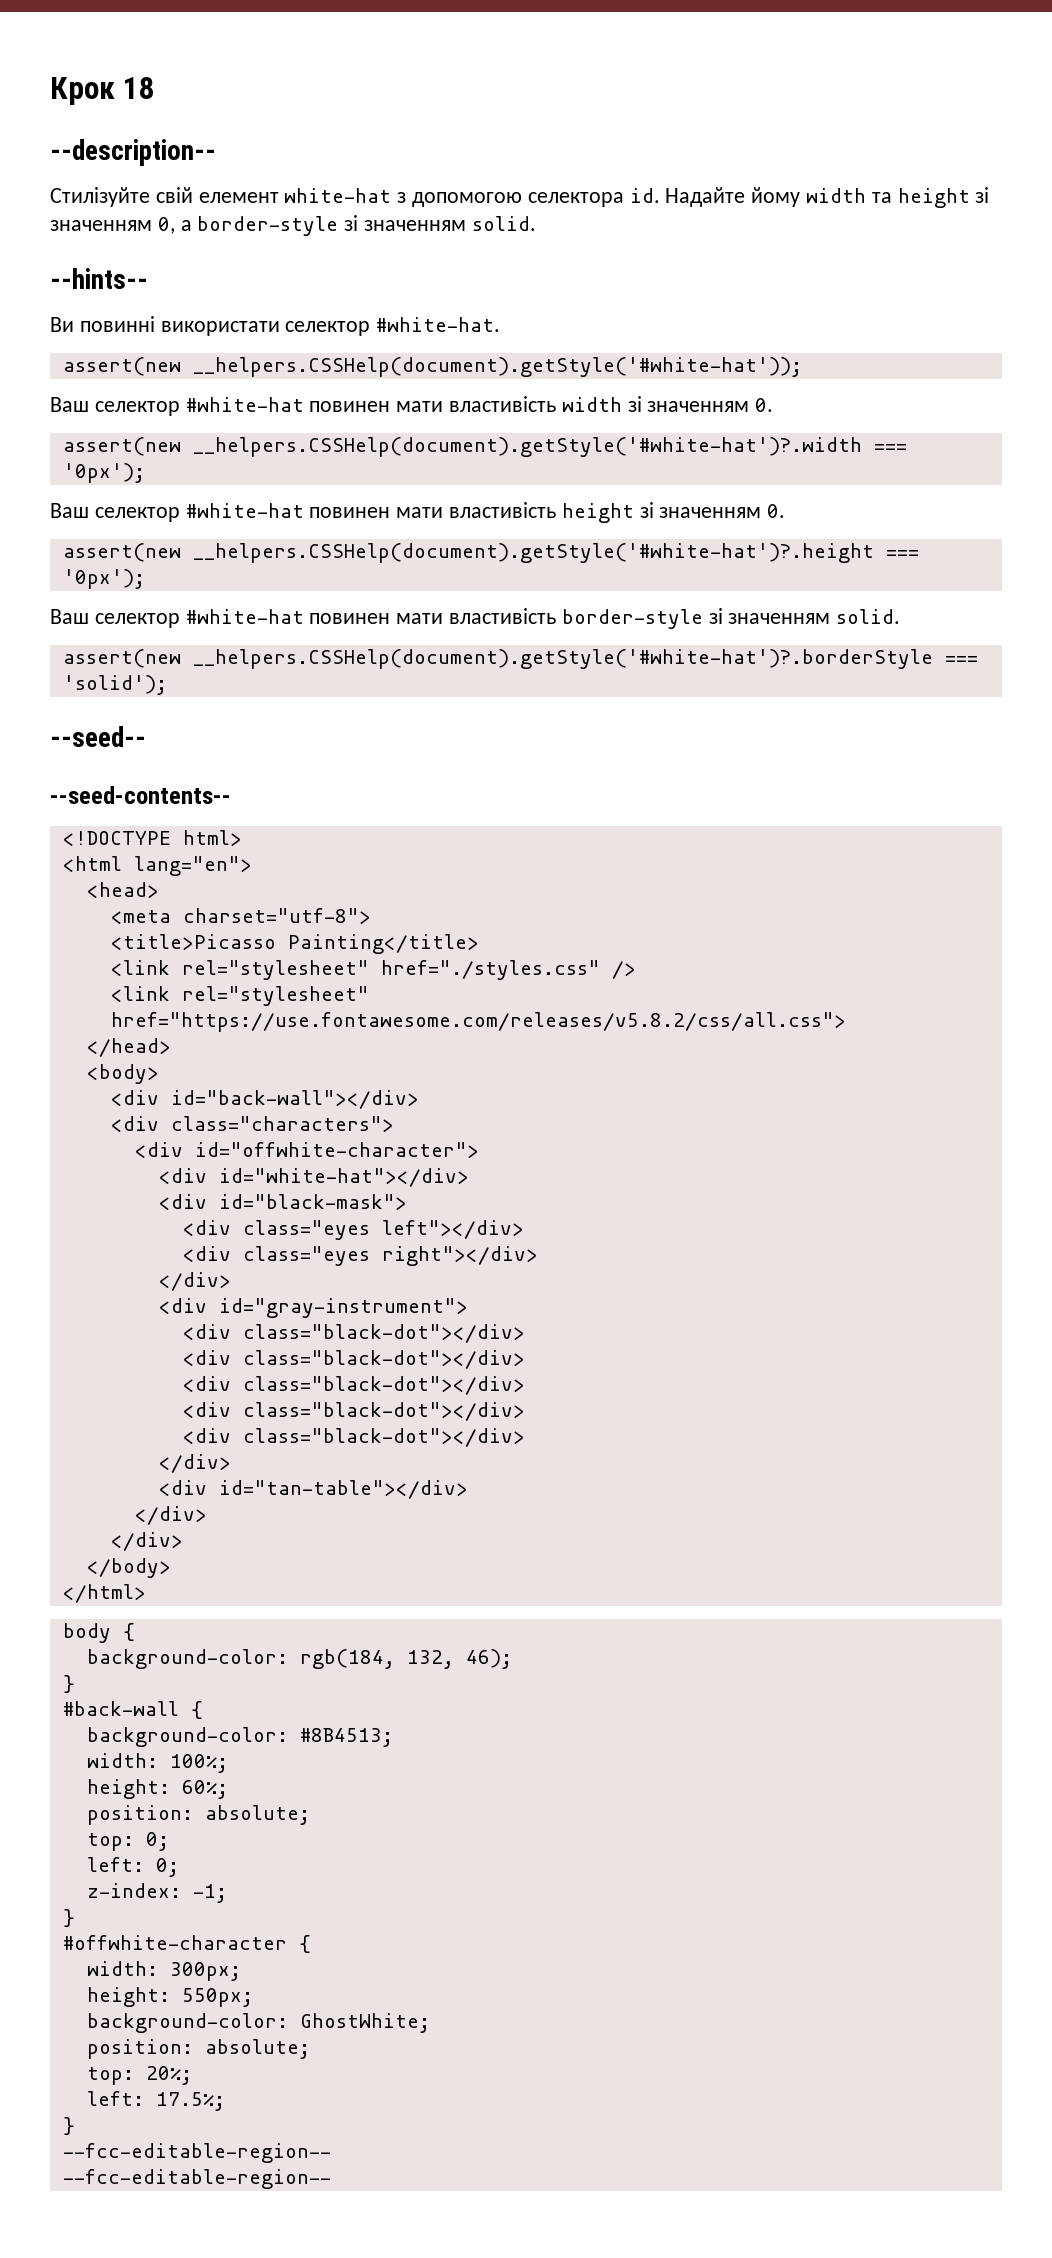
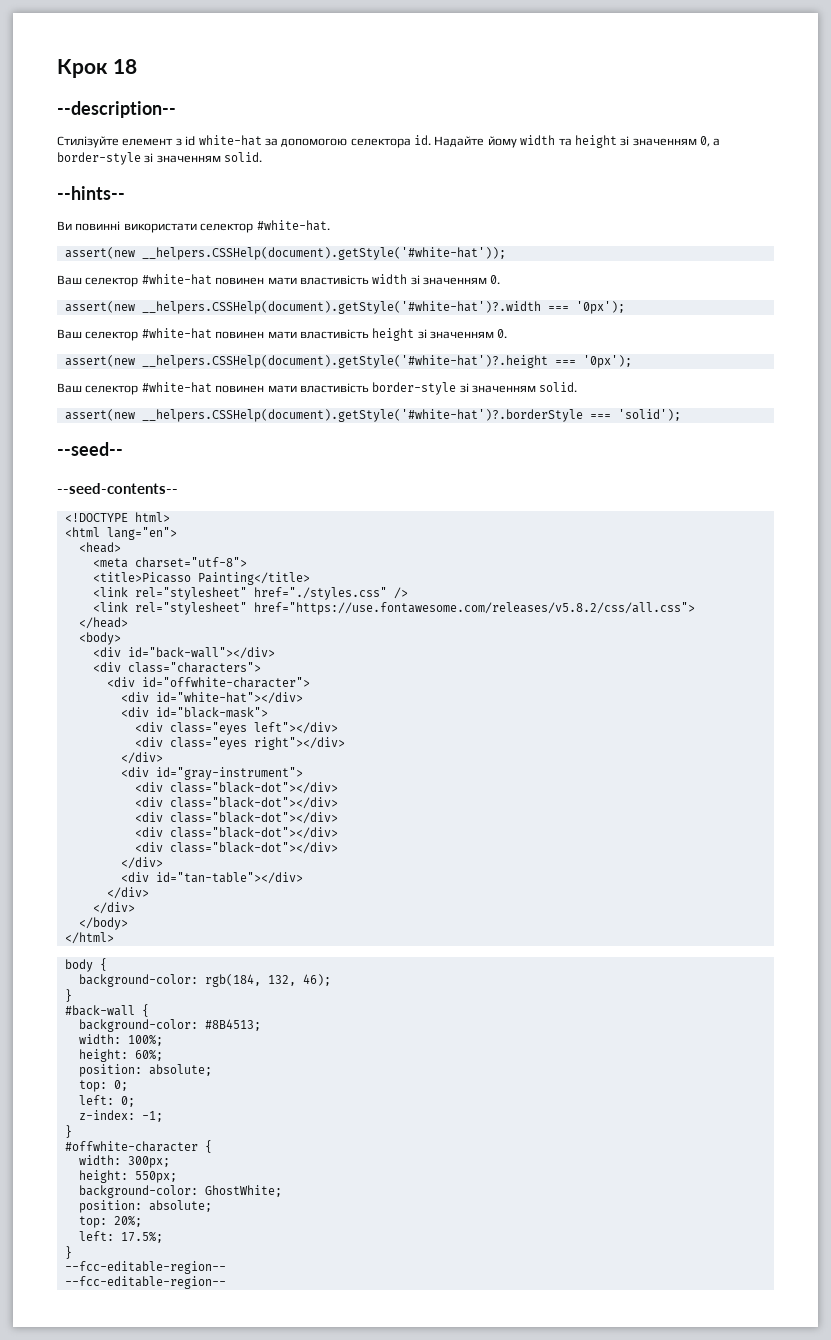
- Стилізуйте свій елемент white-hat з допомогою селектора id.
+ Стилізуйте елемент з id white-hat за допомогою селектора id.

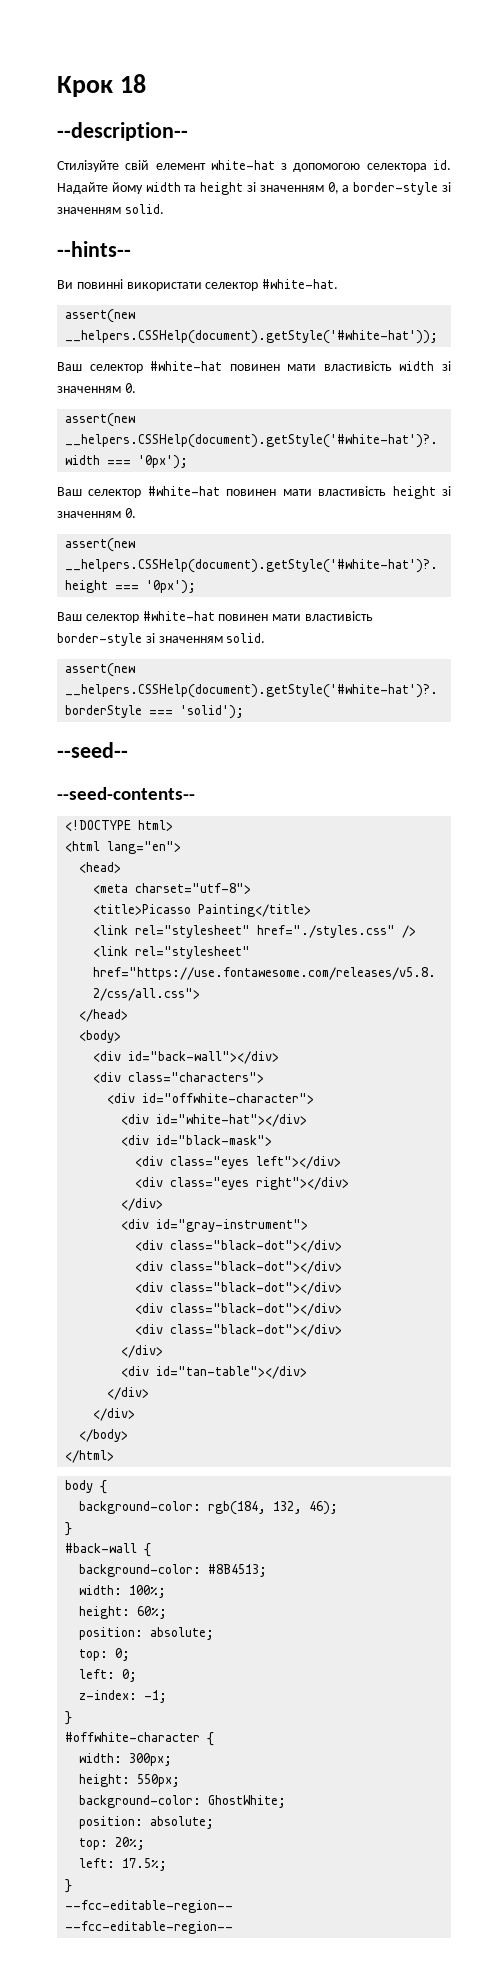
- Стилізуйте елемент з id white-hat за допомогою селектора id.
+ Стилізуйте свій елемент white-hat з допомогою селектора id.

